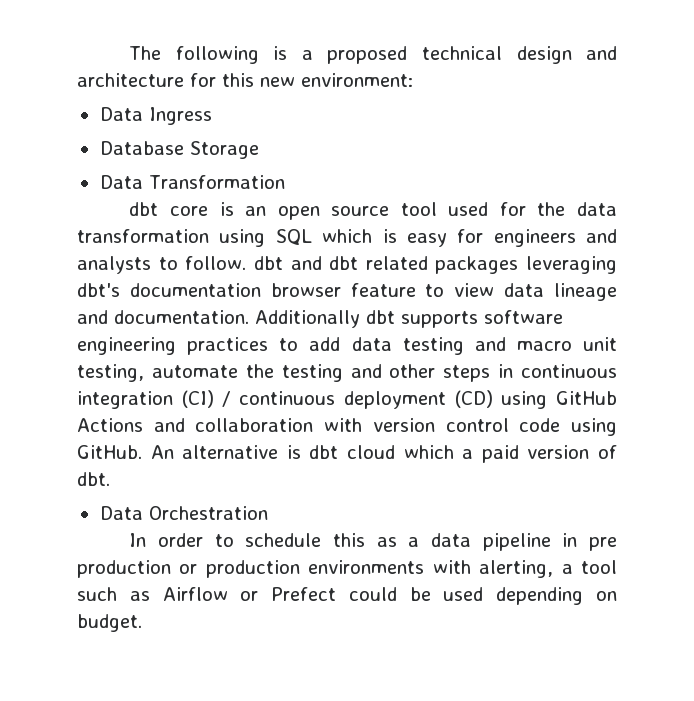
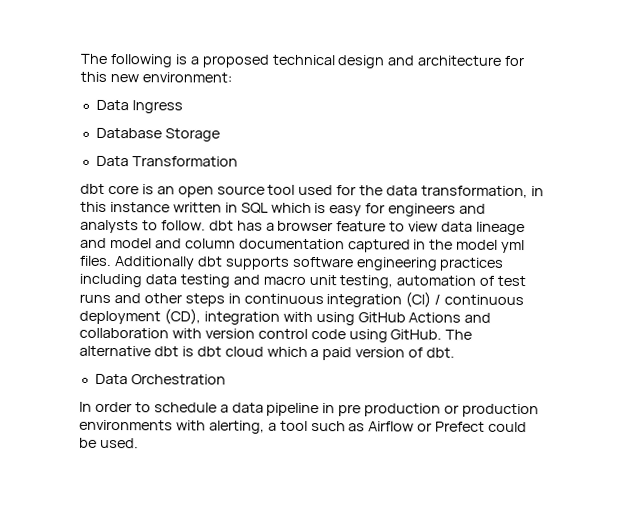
- dbt core is an open source tool used for the data transformation using SQL which is easy for engineers and analysts to follow. dbt and dbt related packages leveraging dbt's documentation browser feature to view data lineage and documentation.
+ dbt core is an open source tool used for the data transformation, in this instance written in SQL which is easy for engineers and analysts to follow. dbt has a browser feature to view data lineage and model and column documentation captured in the model yml files.
- Additionally dbt supports software engineering practices to add data testing and macro unit testing, automate the testing and other steps in continuous integration (CI) / continuous deployment (CD) using GitHub Actions and collaboration with version control code using GitHub.
+ Additionally dbt supports software engineering practices including data testing and macro unit testing, automation of test runs and other steps in continuous integration (CI) / continuous deployment (CD), integration with using GitHub Actions and collaboration with version control code using GitHub.
- An alternative is dbt cloud which a paid version of dbt.
+ The alternative dbt is dbt cloud which a paid version of dbt.
- In order to schedule this as a data pipeline in pre production or production environments with alerting, a tool such as Airflow or Prefect could be used depending on budget.
+ In order to schedule a data pipeline in pre production or production environments with alerting, a tool such as Airflow or Prefect could be used.

